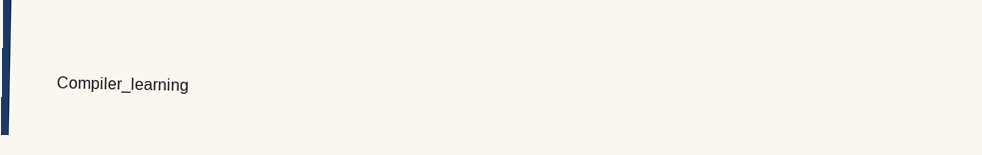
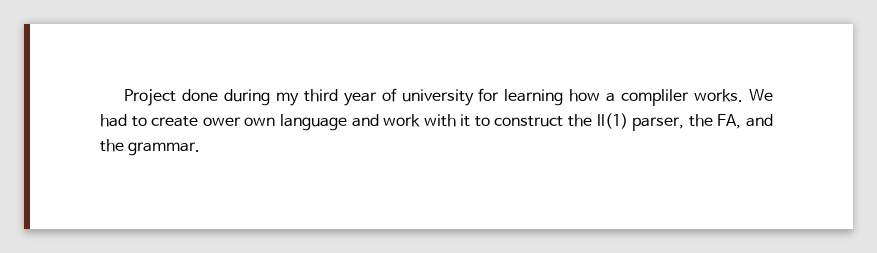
- Compiler_learning
+ Project done during my third year of university for learning how a compliler works. We had to create ower own language and work with it to construct the ll(1) parser, the FA, and the grammar.

